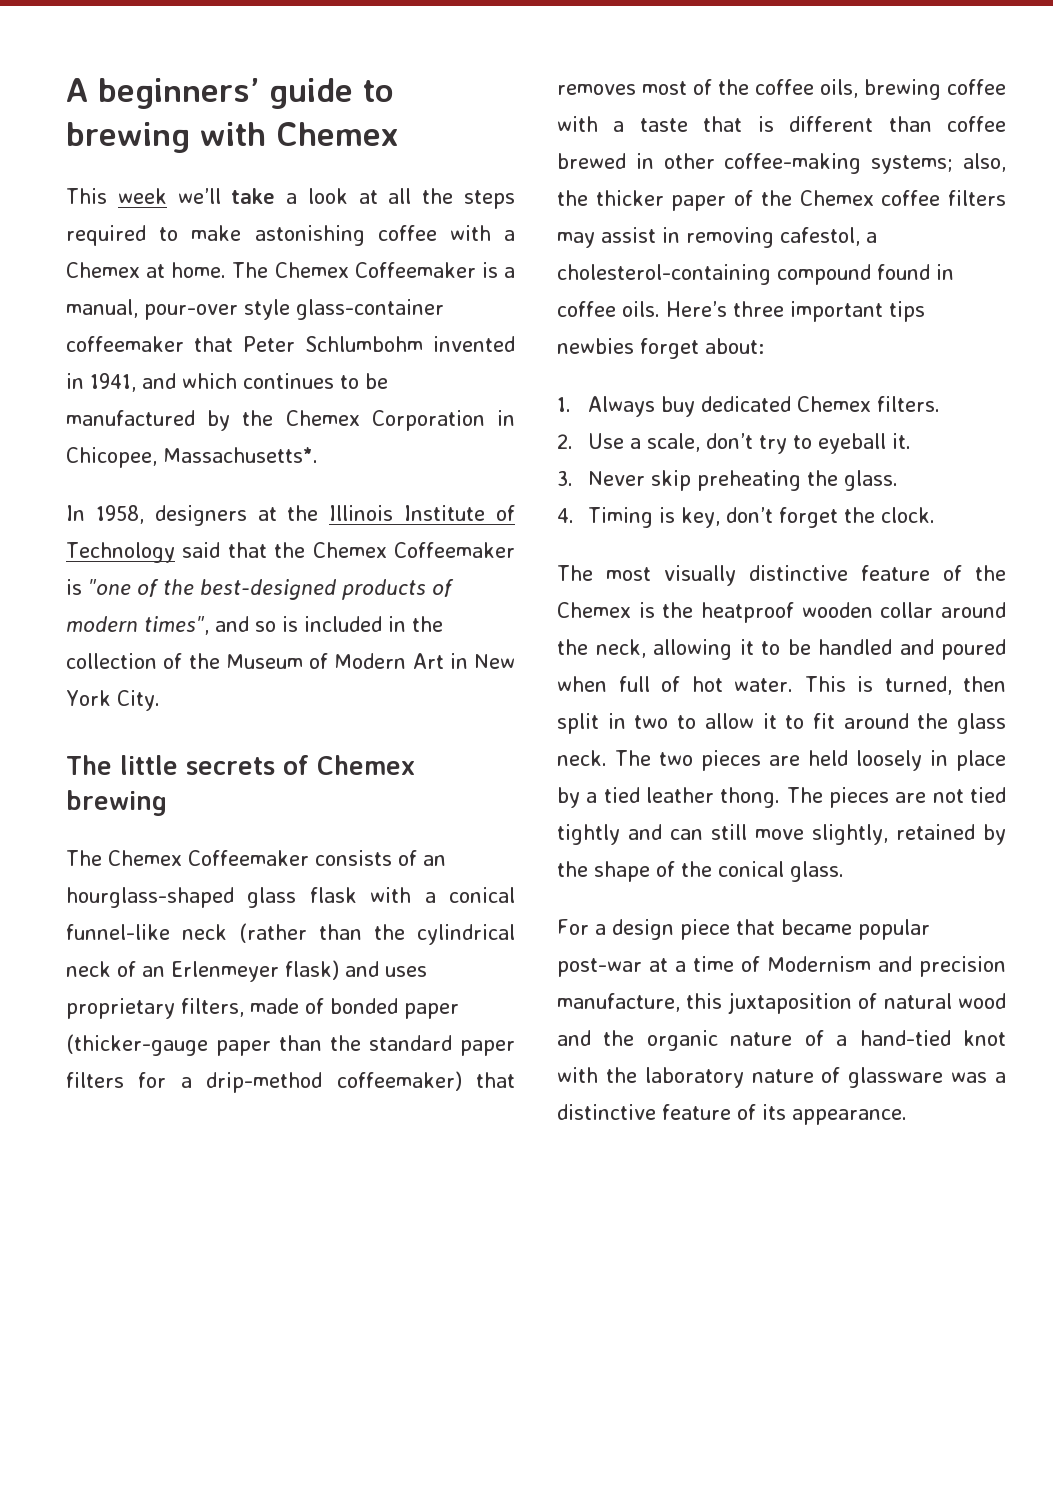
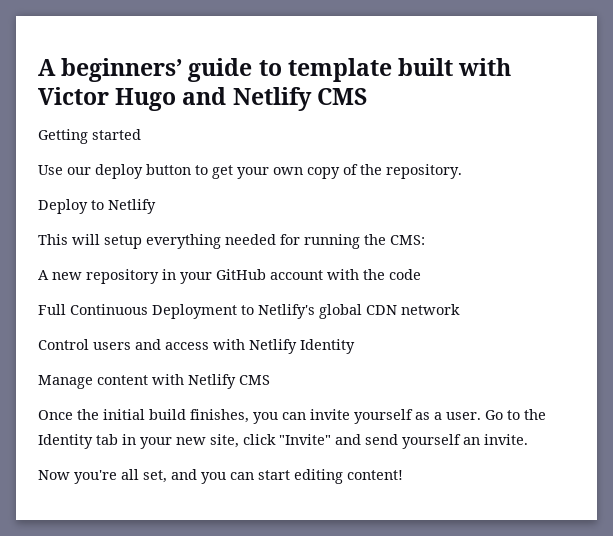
- A beginners’ guide to brewing with Chemex
- This week we’ll take a look at all the steps required to make astonishing coffee with a Chemex at home. The Chemex Coffeemaker is a manual, pour-over style glass-container coffeemaker that Peter Schlumbohm invented in 1941, and which continues to be manufactured by the Chemex Corporation in Chicopee, Massachusetts*.
- In 1958, designers at the Illinois Institute of Technology said that the Chemex Coffeemaker is "one of the best-designed products of modern times", and so is included in the collection of the Museum of Modern Art in New York City.
- The little secrets of Chemex brewing
- The Chemex Coffeemaker consists of an hourglass-shaped glass flask with a conical funnel-like neck (rather than the cylindrical neck of an Erlenmeyer flask) and uses proprietary filters, made of bonded paper (thicker-gauge paper than the standard paper filters for a drip-method coffeemaker) that removes most of the coffee oils, brewing coffee with a taste that is different than coffee brewed in other coffee-making systems; also, the thicker paper of the Chemex coffee filters may assist in removing cafestol, a cholesterol-containing compound found in coffee oils. Here’s three important tips newbies forget about:
- 1. Always buy dedicated Chemex filters.
- 2. Use a scale, don’t try to eyeball it.
- 3. Never skip preheating the glass.
- 4. Timing is key, don’t forget the clock.
- The most visually distinctive feature of the Chemex is the heatproof wooden collar around the neck, allowing it to be handled and poured when full of hot water. This is turned, then split in two to allow it to fit around the glass neck. The two pieces are held loosely in place by a tied leather thong. The pieces are not tied tightly and can still move slightly, retained by the shape of the conical glass.
- For a design piece that became popular post-war at a time of Modernism and precision manufacture, this juxtaposition of natural wood and the organic nature of a hand-tied knot with the laboratory nature of glassware was a distinctive feature of its appearance.
+ A beginners’ guide to template built with Victor Hugo and Netlify CMS
+ Getting started
+ Use our deploy button to get your own copy of the repository.
+ Deploy to Netlify
+ This will setup everything needed for running the CMS:
+ A new repository in your GitHub account with the code
+ Full Continuous Deployment to Netlify's global CDN network
+ Control users and access with Netlify Identity
+ Manage content with Netlify CMS
+ Once the initial build finishes, you can invite yourself as a user. Go to the Identity tab in your new site, click "Invite" and send yourself an invite.
+ Now you're all set, and you can start editing content!

